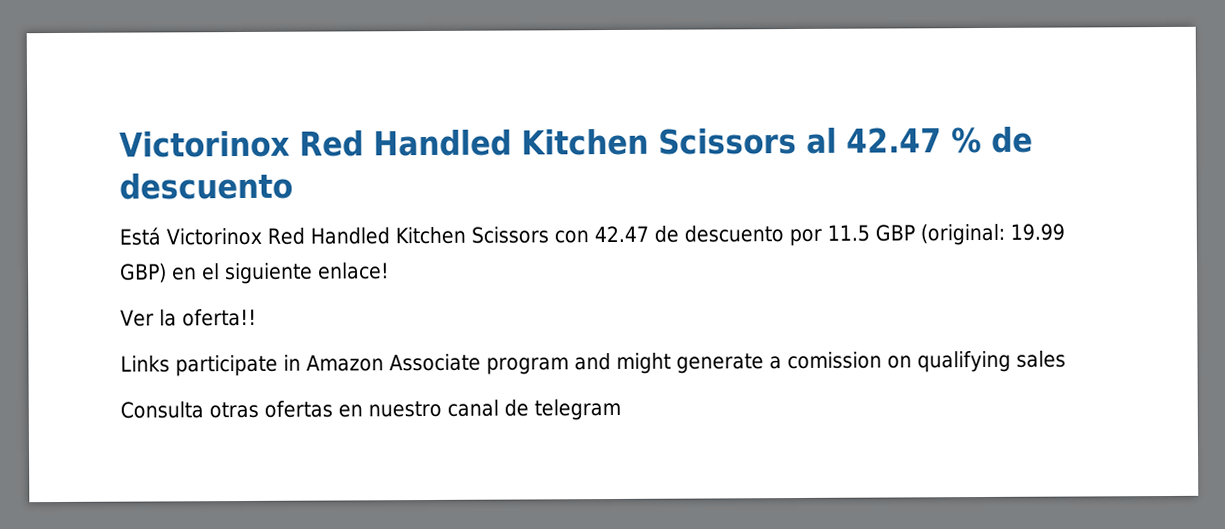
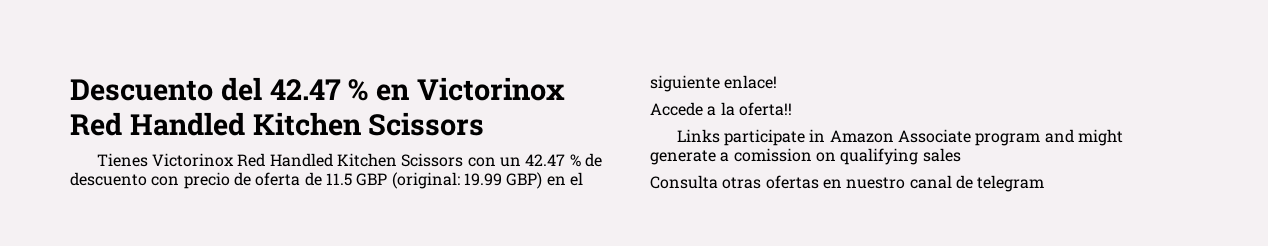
- Victorinox Red Handled Kitchen Scissors al 42.47 % de descuento
- Está Victorinox Red Handled Kitchen Scissors con 42.47 de descuento por 11.5 GBP (original: 19.99 GBP) en el siguiente enlace!
+ Descuento del 42.47 % en Victorinox Red Handled Kitchen Scissors
+ Tienes Victorinox Red Handled Kitchen Scissors con un 42.47 % de descuento con precio de oferta de 11.5 GBP (original: 19.99 GBP) en el siguiente enlace!
- Ver la oferta!!
+ Accede a la oferta!!

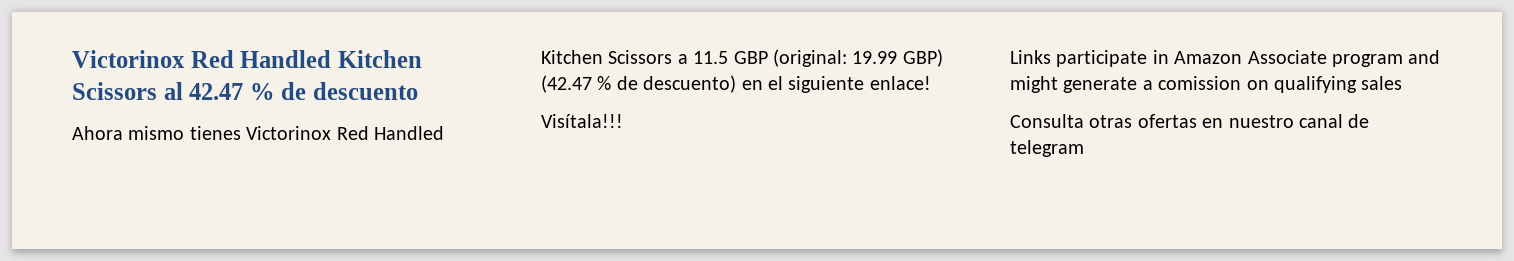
- Descuento del 42.47 % en Victorinox Red Handled Kitchen Scissors
- Tienes Victorinox Red Handled Kitchen Scissors con un 42.47 % de descuento con precio de oferta de 11.5 GBP (original: 19.99 GBP) en el siguiente enlace!
+ Victorinox Red Handled Kitchen Scissors al 42.47 % de descuento
+ Ahora mismo tienes Victorinox Red Handled Kitchen Scissors a 11.5 GBP (original: 19.99 GBP) (42.47 % de descuento) en el siguiente enlace!
- Accede a la oferta!!
+ Visítala!!!

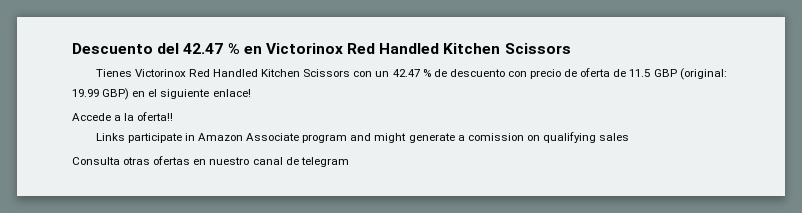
- Victorinox Red Handled Kitchen Scissors al 42.47 % de descuento
- Ahora mismo tienes Victorinox Red Handled Kitchen Scissors a 11.5 GBP (original: 19.99 GBP) (42.47 % de descuento) en el siguiente enlace!
+ Descuento del 42.47 % en Victorinox Red Handled Kitchen Scissors
+ Tienes Victorinox Red Handled Kitchen Scissors con un 42.47 % de descuento con precio de oferta de 11.5 GBP (original: 19.99 GBP) en el siguiente enlace!
- Visítala!!!
+ Accede a la oferta!!

